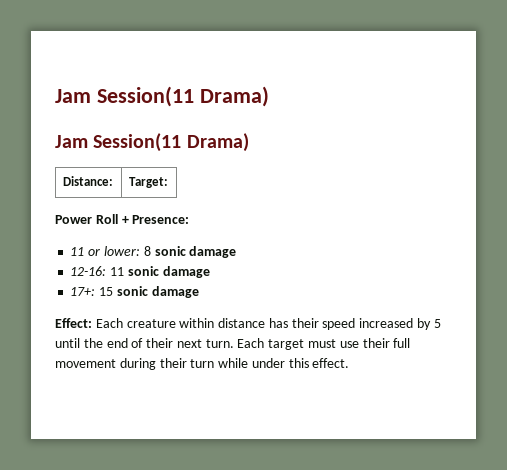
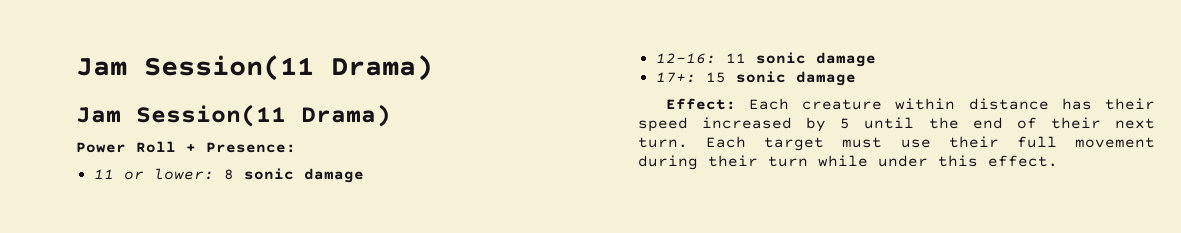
- Distance: | Target:

